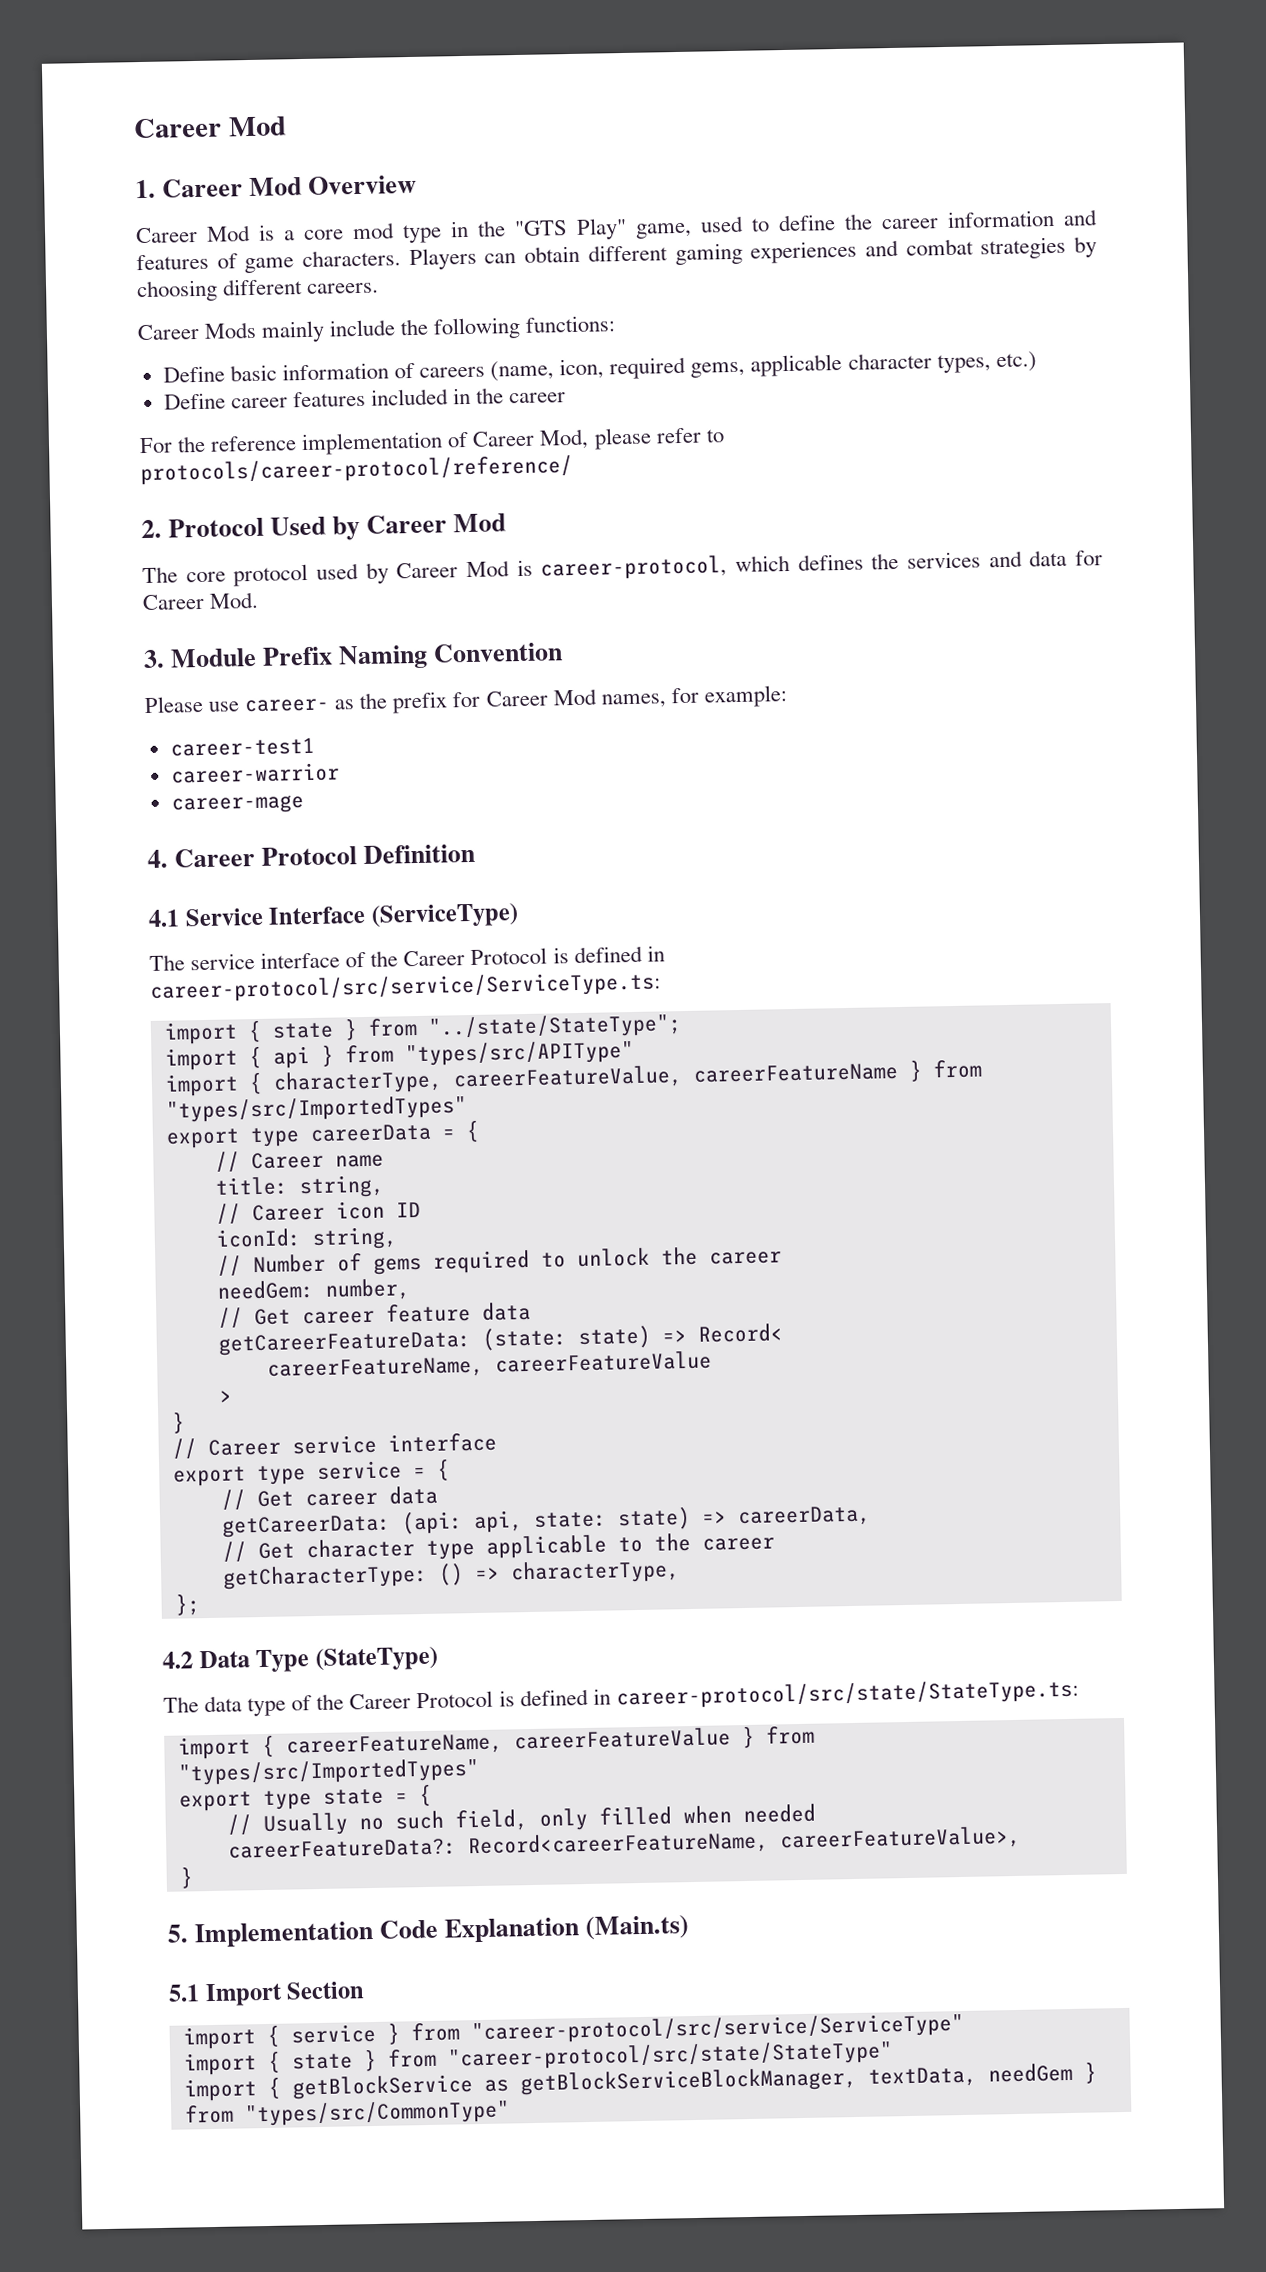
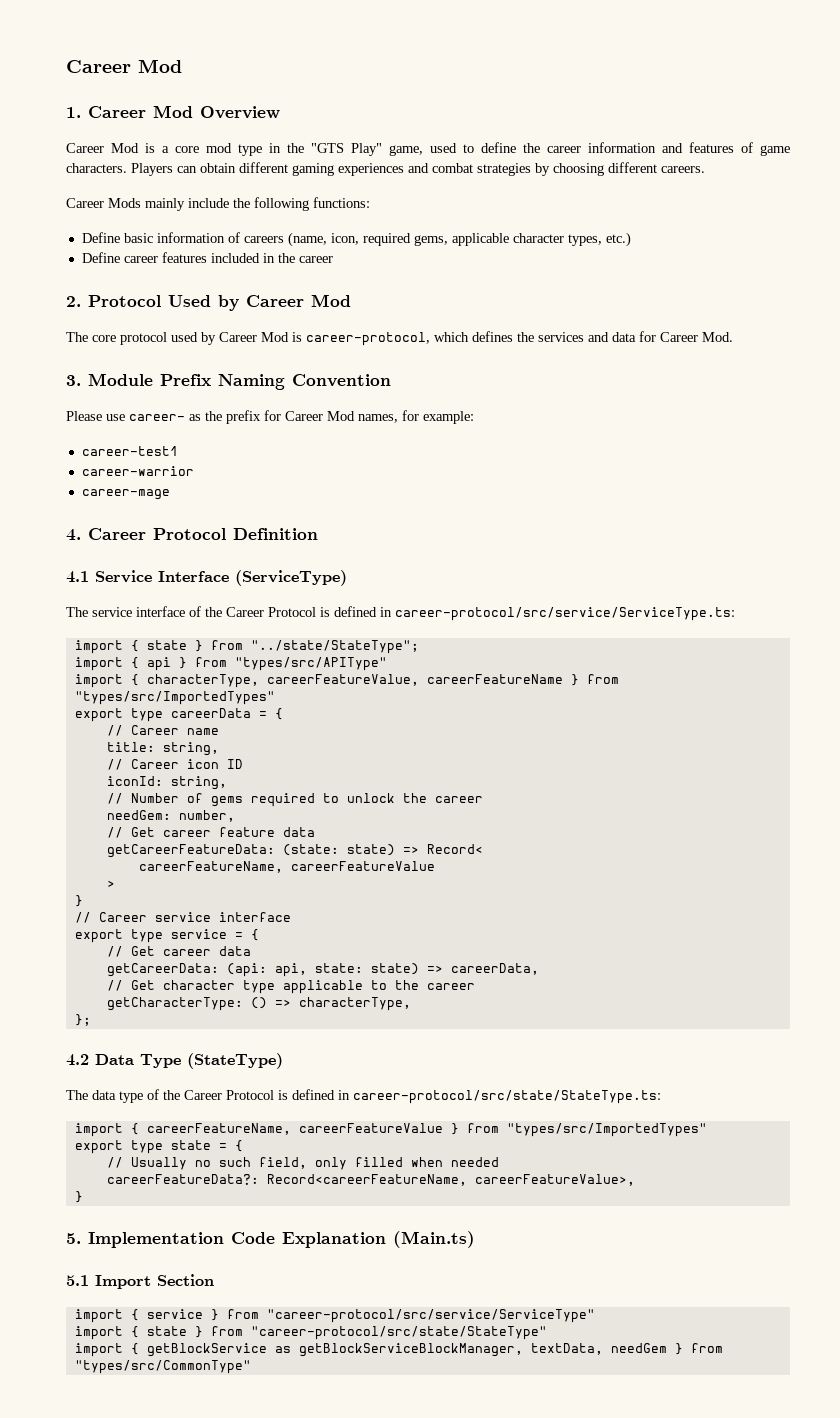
- For the reference implementation of Career Mod, please refer to protocols/career-protocol/reference/

